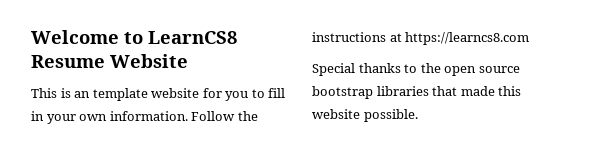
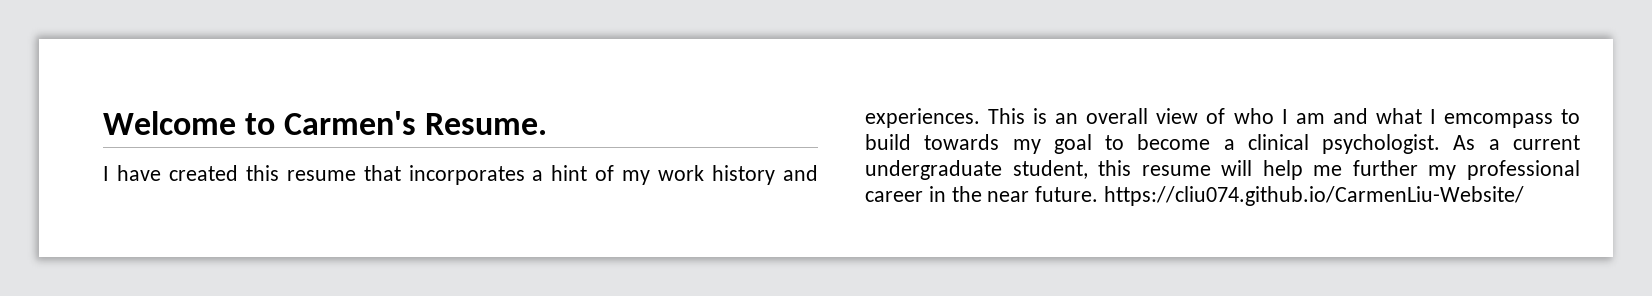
- Welcome to LearnCS8 Resume Website
- This is an template website for you to fill in your own information. Follow the instructions at https://learncs8.com
- Special thanks to the open source bootstrap libraries that made this website possible.
+ Welcome to Carmen's Resume.
+ I have created this resume that incorporates a hint of my work history and experiences. This is an overall view of who I am and what I emcompass to build towards my goal to become a clinical psychologist. As a current undergraduate student, this resume will help me further my professional career in the near future. https://cliu074.github.io/CarmenLiu-Website/

